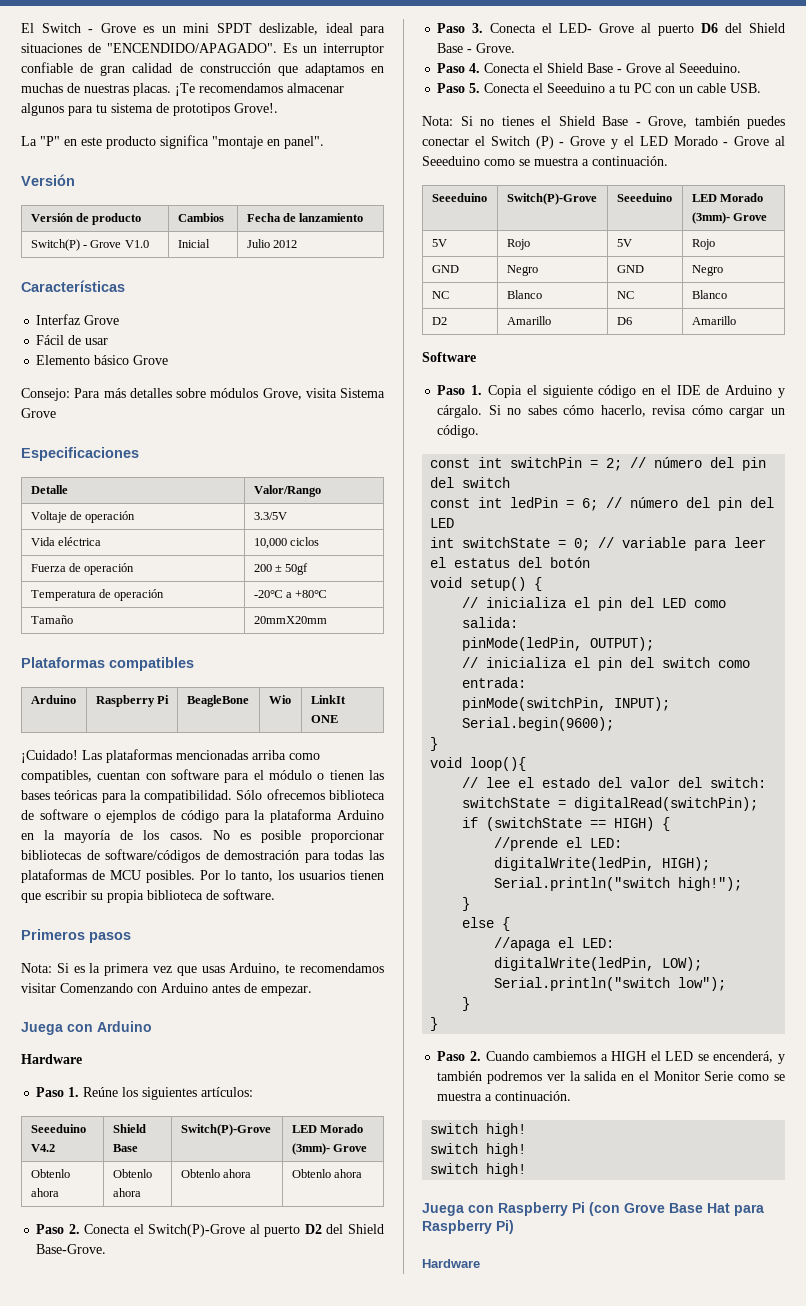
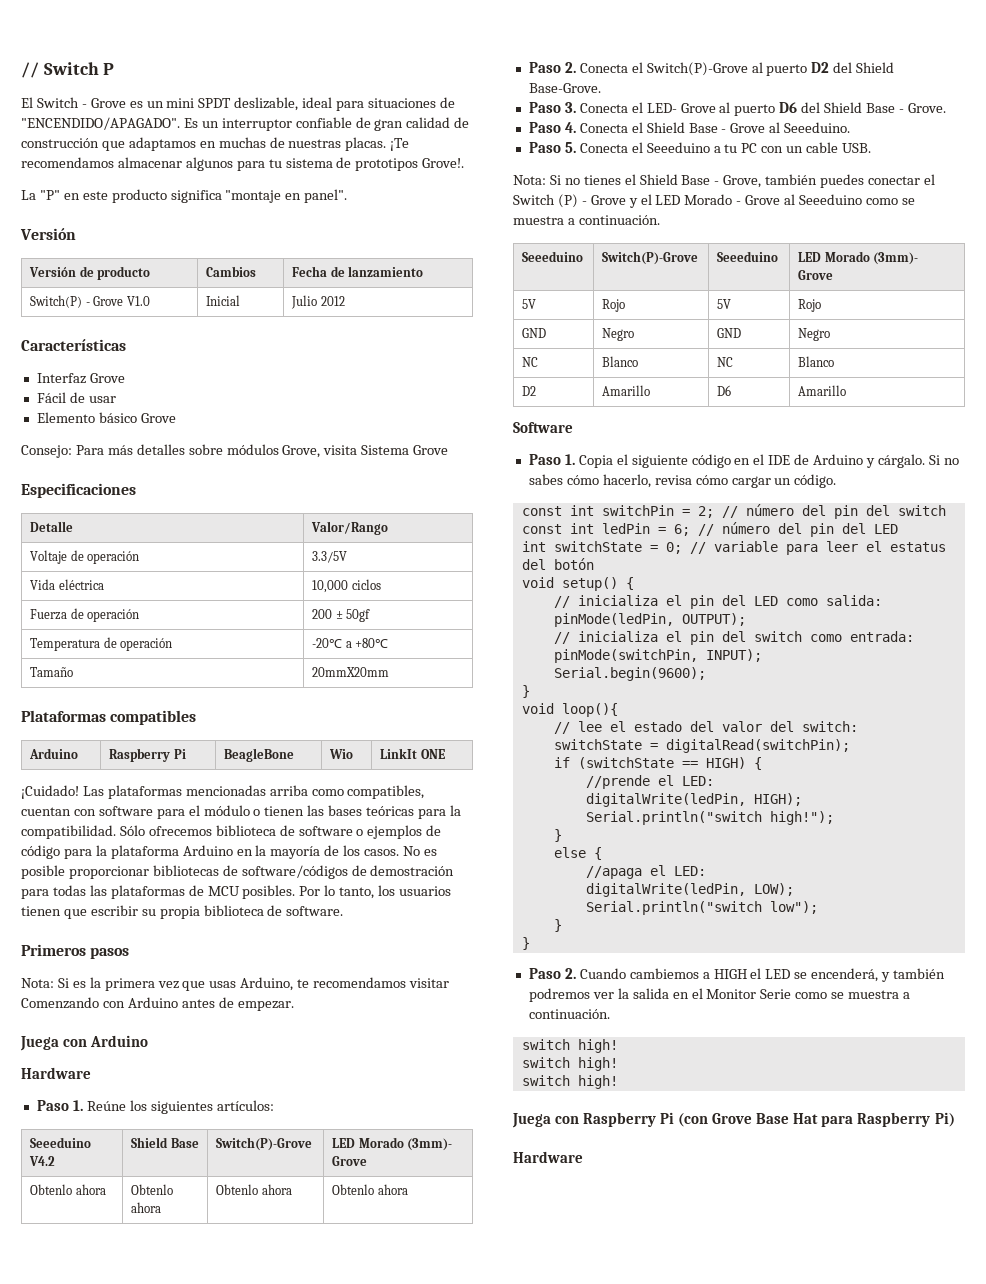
+ // Switch P

